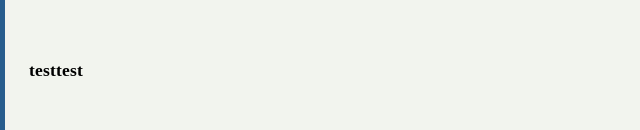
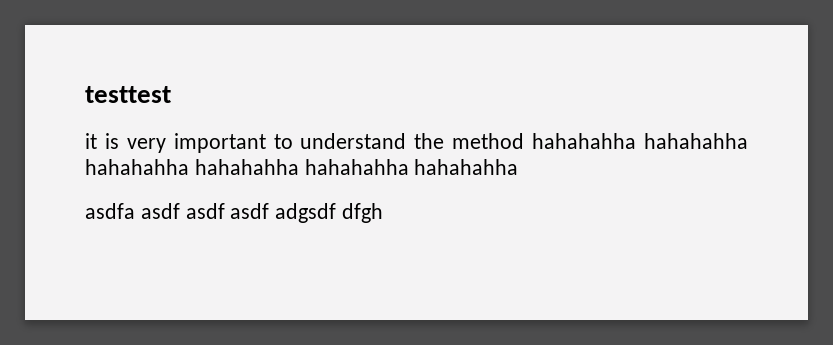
+ it is very important to understand the method hahahahha hahahahha hahahahha hahahahha hahahahha hahahahha
+ asdfa asdf asdf asdf adgsdf dfgh

